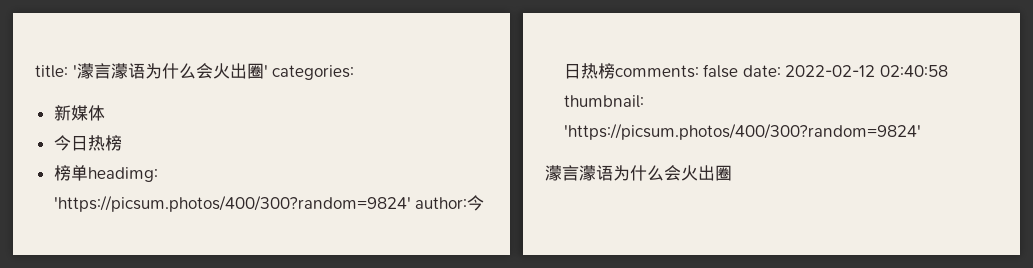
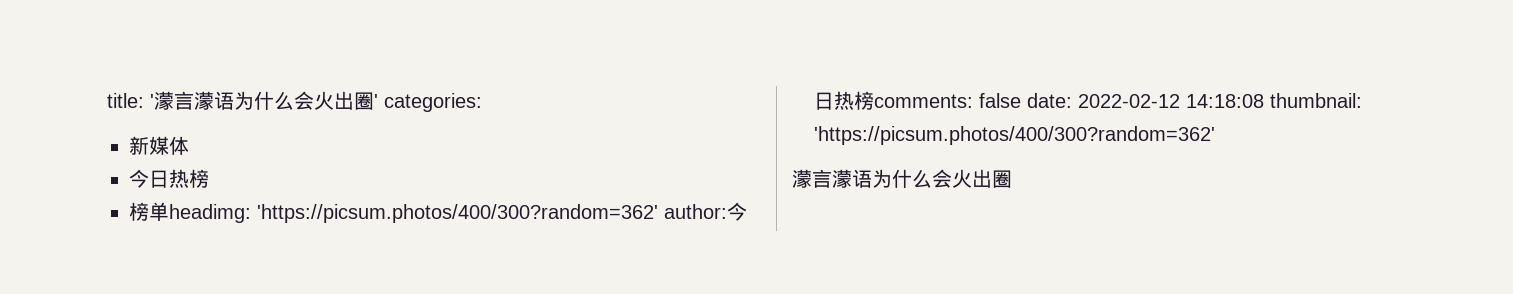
- 榜单headimg: 'https://picsum.photos/400/300?random=9824' author:今日热榜comments: false date: 2022-02-12 02:40:58 thumbnail: 'https://picsum.photos/400/300?random=9824'
+ 榜单headimg: 'https://picsum.photos/400/300?random=362' author:今日热榜comments: false date: 2022-02-12 14:18:08 thumbnail: 'https://picsum.photos/400/300?random=362'

